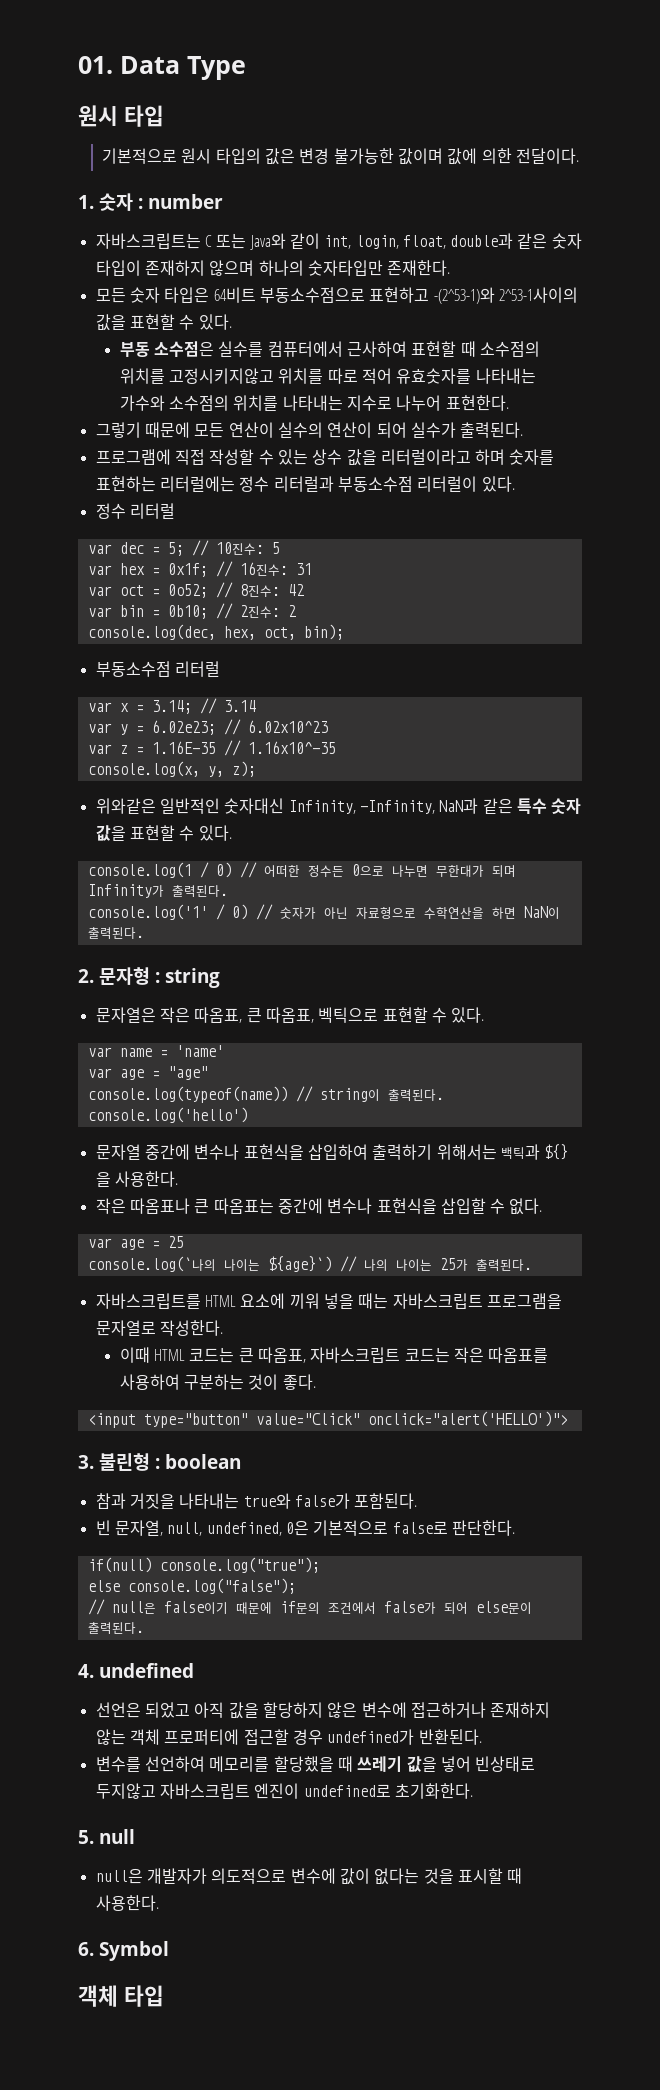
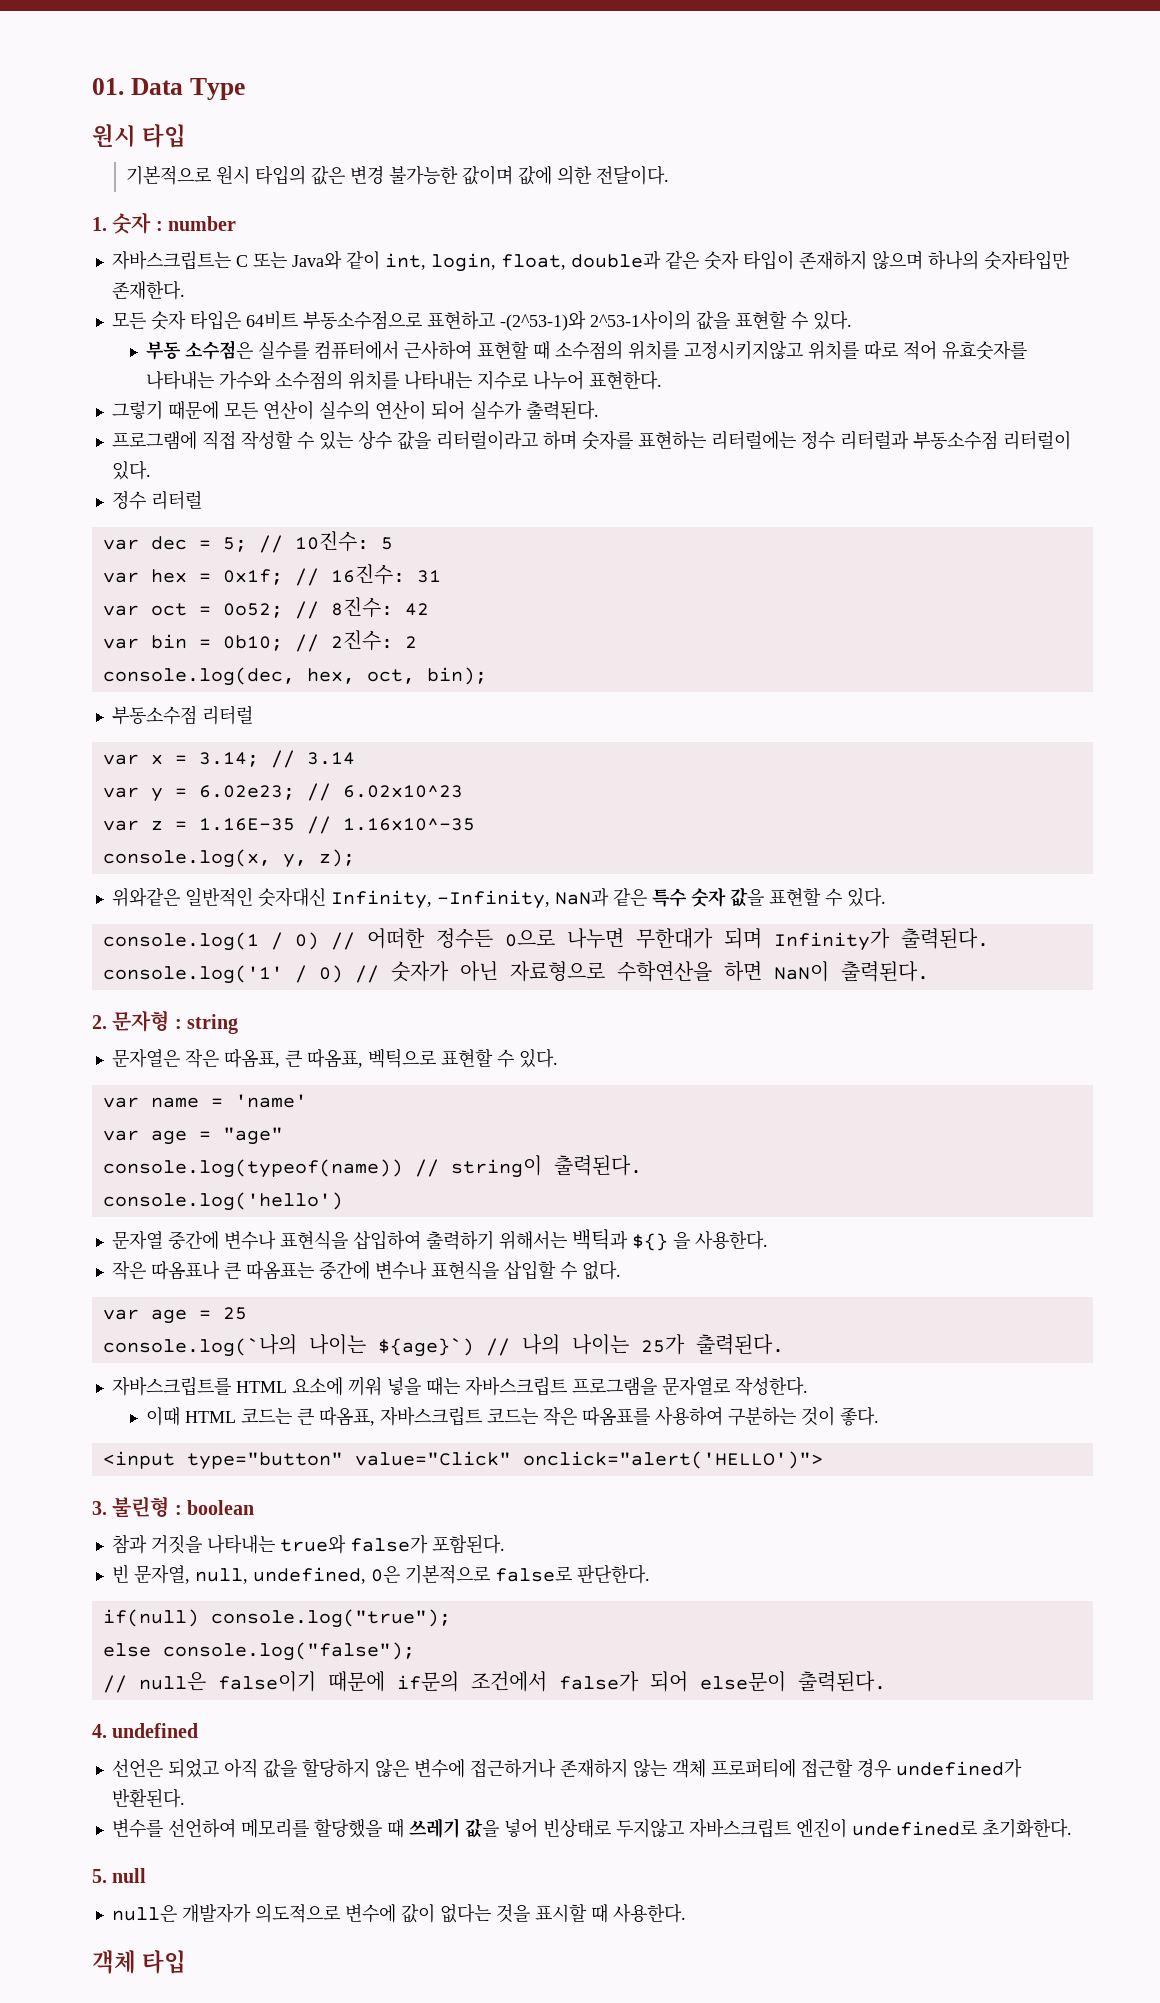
- 6. Symbol

